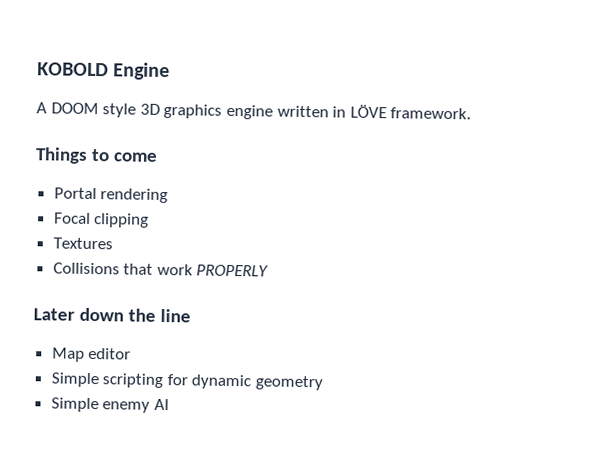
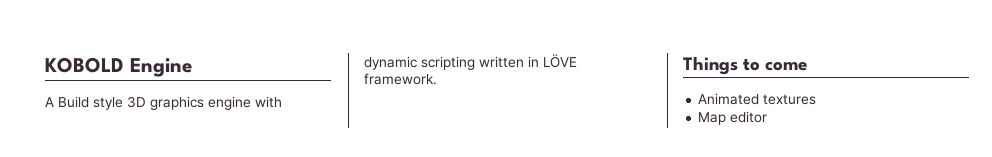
- A DOOM style 3D graphics engine written in LÖVE framework.
+ A Build style 3D graphics engine with dynamic scripting written in LÖVE framework.
- Portal rendering
- Focal clipping
- Textures
- Collisions that work PROPERLY
- Later down the line
+ Animated textures
  Map editor
- Simple scripting for dynamic geometry
- Simple enemy AI

